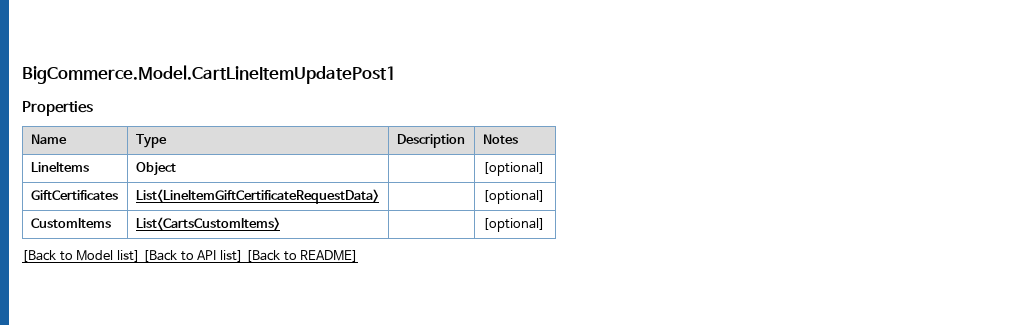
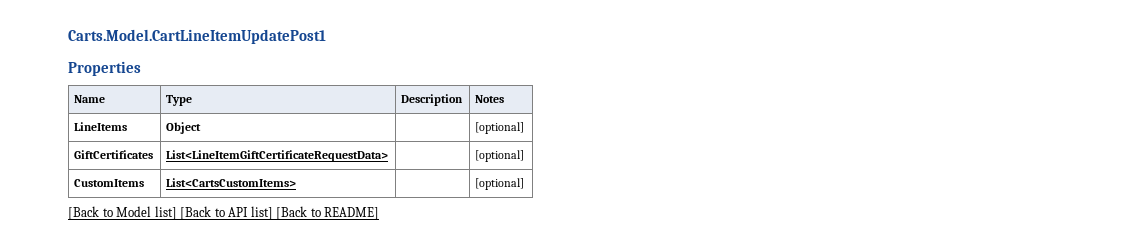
- BigCommerce.Model.CartLineItemUpdatePost1
+ Carts.Model.CartLineItemUpdatePost1

